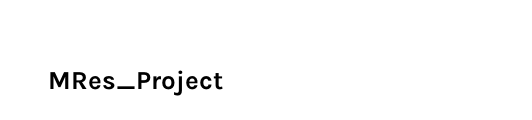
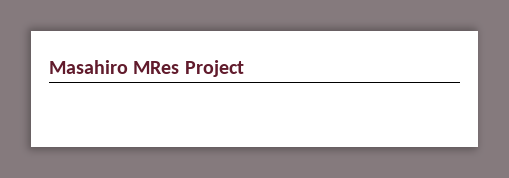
- MRes_Project
+ Masahiro MRes Project

